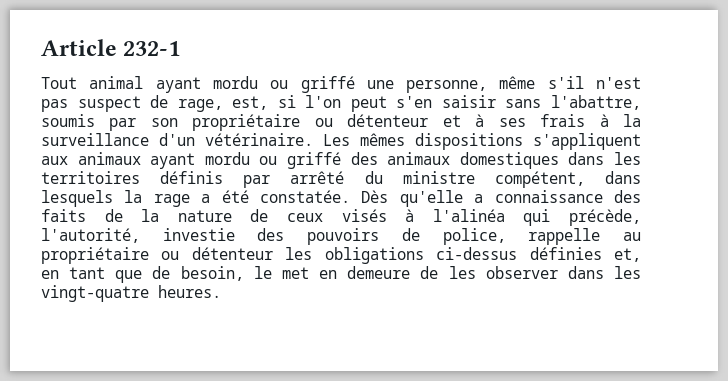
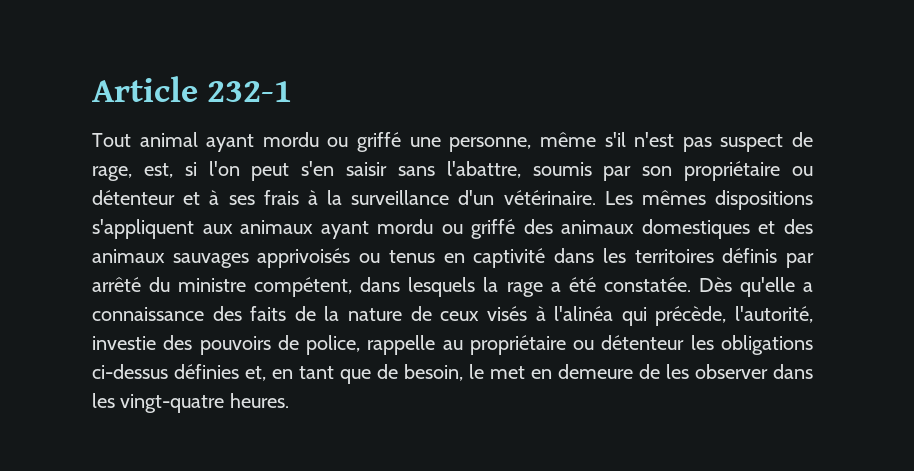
- Les mêmes dispositions s'appliquent aux animaux ayant mordu ou griffé des animaux domestiques dans les territoires définis par arrêté du ministre compétent, dans lesquels la rage a été constatée.
+ Les mêmes dispositions s'appliquent aux animaux ayant mordu ou griffé des animaux domestiques et des animaux sauvages apprivoisés ou tenus en captivité dans les territoires définis par arrêté du ministre compétent, dans lesquels la rage a été constatée.

